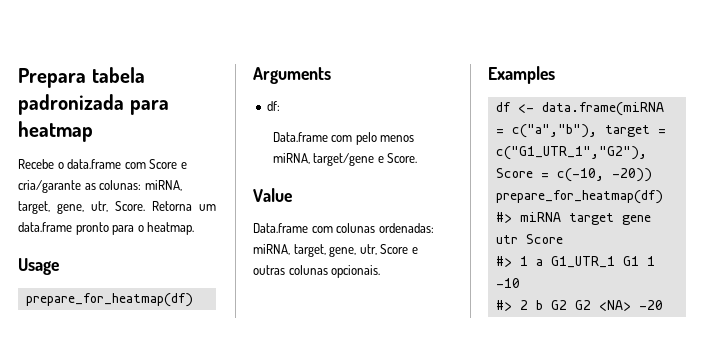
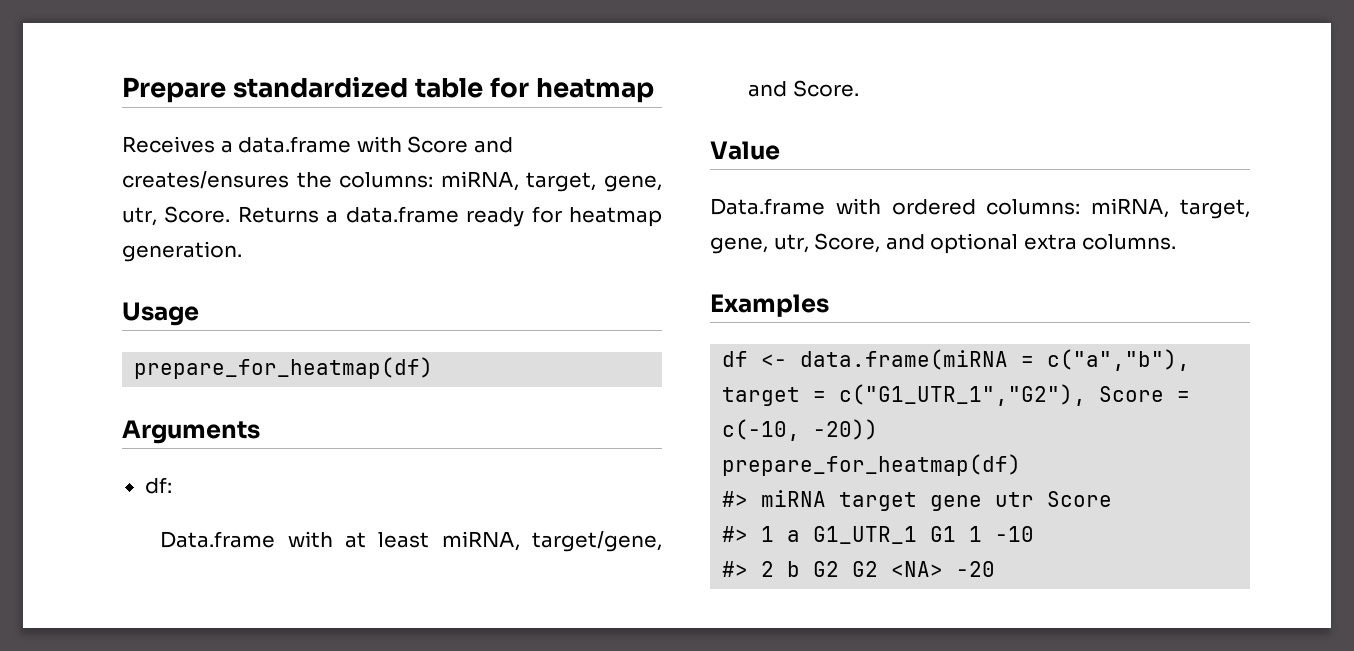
- Prepara tabela padronizada para heatmap
- Recebe o data.frame com Score e cria/garante as colunas: miRNA, target, gene, utr, Score.
+ Prepare standardized table for heatmap
+ Receives a data.frame with Score and creates/ensures the columns: miRNA, target, gene, utr, Score.
- Retorna um data.frame pronto para o heatmap.
+ Returns a data.frame ready for heatmap generation.
- Data.frame com pelo menos miRNA, target/gene e Score.
+ Data.frame with at least miRNA, target/gene, and Score.
- Data.frame com colunas ordenadas: miRNA, target, gene, utr, Score e outras colunas opcionais.
+ Data.frame with ordered columns: miRNA, target, gene, utr, Score, and optional extra columns.

